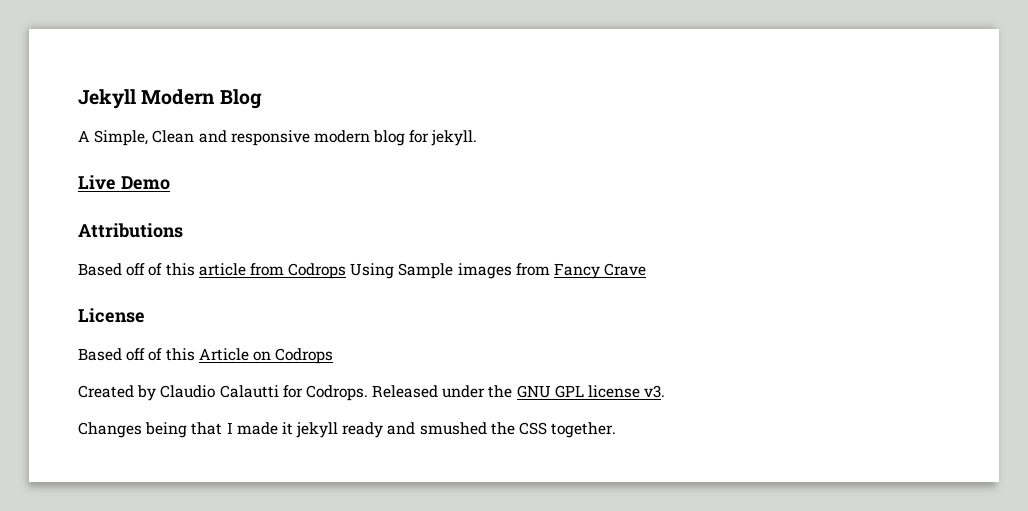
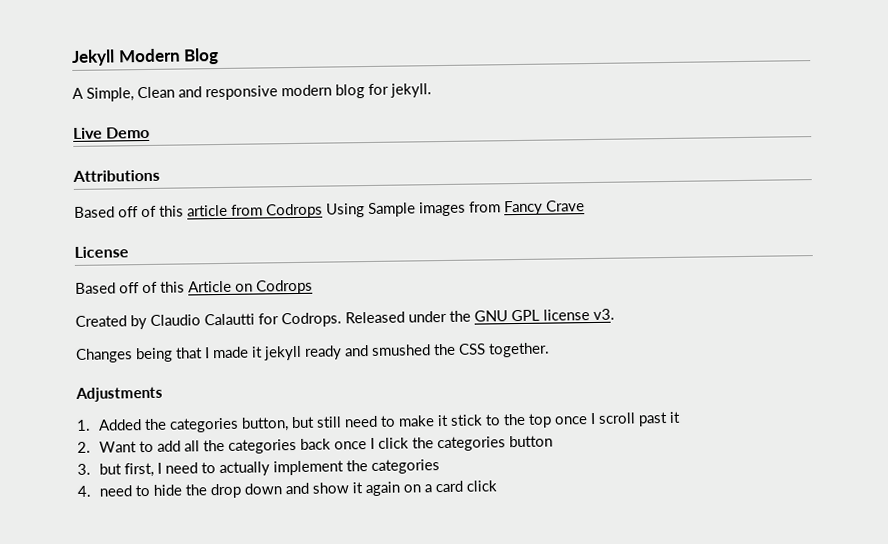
+ Adjustments
+ 1. Added the categories button, but still need to make it stick to the top once I scroll past it
+ 2. Want to add all the categories back once I click the categories button
+ 3. but first, I need to actually implement the categories
+ 4. need to hide the drop down and show it again on a card click

